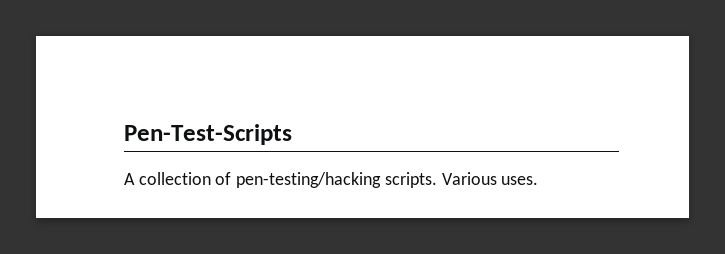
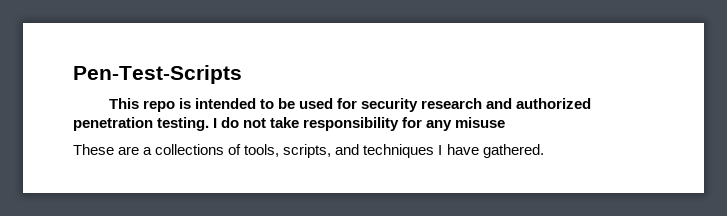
- A collection of pen-testing/hacking scripts. Various uses.
+ This repo is intended to be used for security research and authorized penetration testing. I do not take responsibility for any misuse
+ These are a collections of tools, scripts, and techniques I have gathered.

